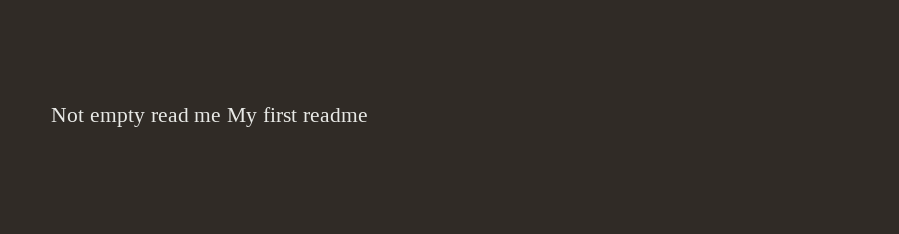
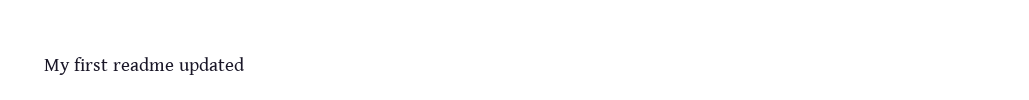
- Not empty read me My first readme
+ My first readme updated

